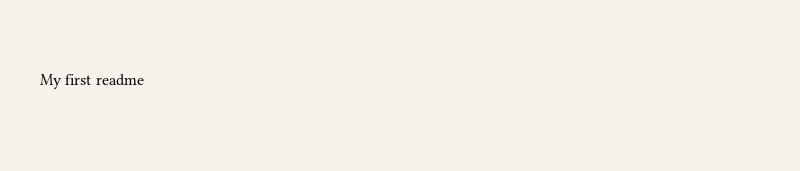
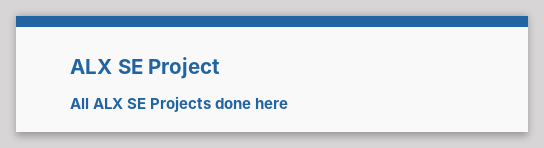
- My first readme
+ ALX SE Project
+ All ALX SE Projects done here

